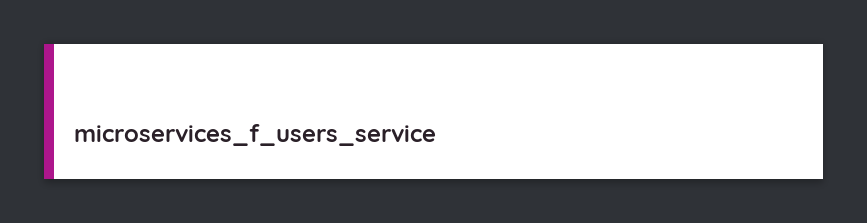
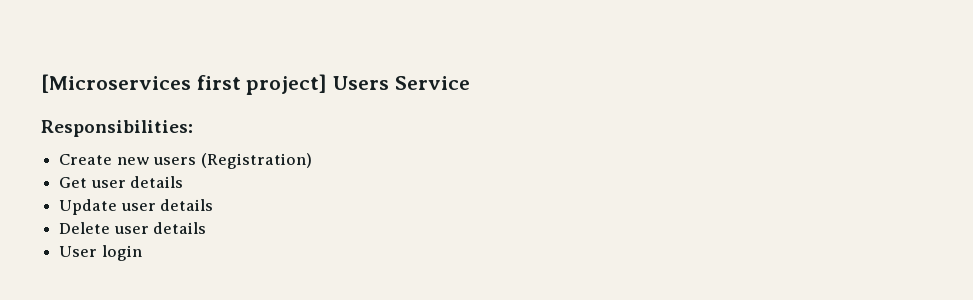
- microservices_f_users_service
+ [Microservices first project] Users Service
+ Responsibilities:
+ Create new users (Registration)
+ Get user details
+ Update user details
+ Delete user details
+ User login

